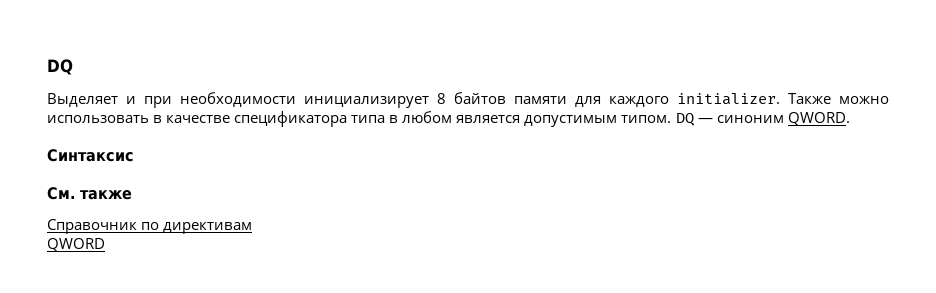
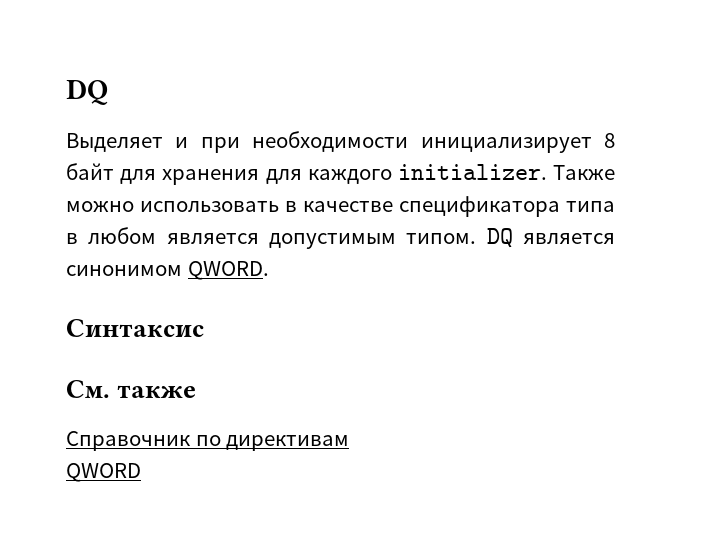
- Выделяет и при необходимости инициализирует 8 байтов памяти для каждого initializer.
+ Выделяет и при необходимости инициализирует 8 байт для хранения для каждого initializer.
- DQ — синоним QWORD.
+ DQ является синонимом QWORD.

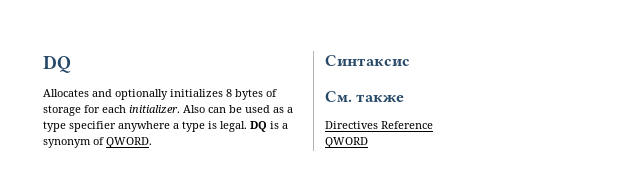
- Выделяет и при необходимости инициализирует 8 байт для хранения для каждого initializer. Также можно использовать в качестве спецификатора типа в любом является допустимым типом. DQ является синонимом QWORD.
+ Allocates and optionally initializes 8 bytes of storage for each initializer. Also can be used as a type specifier anywhere a type is legal. DQ is a synonym of QWORD.
- Справочник по директивам
+ Directives Reference

